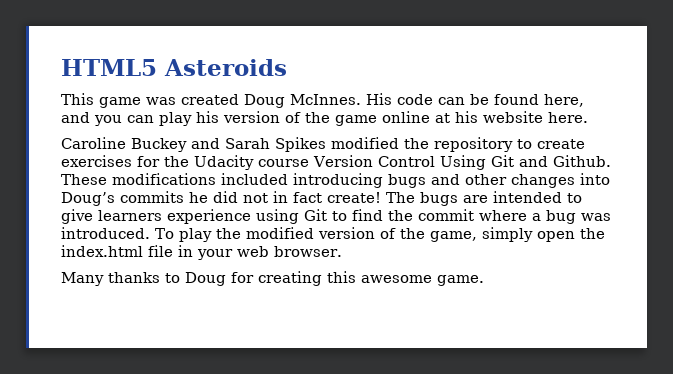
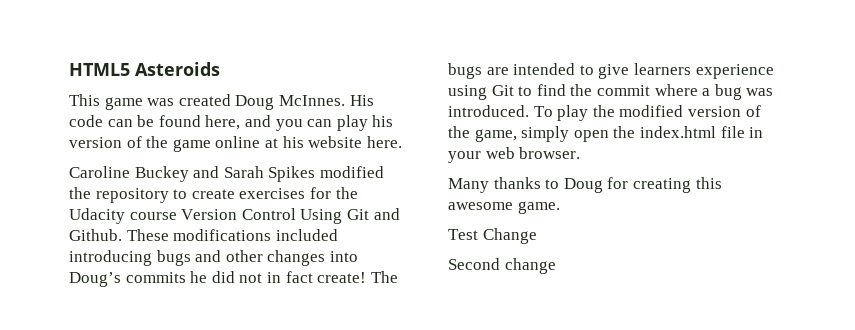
+ Test Change
+ Second change

